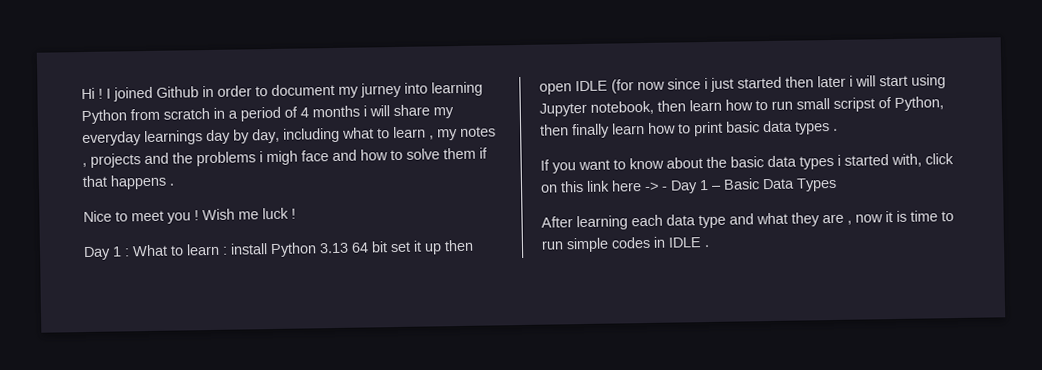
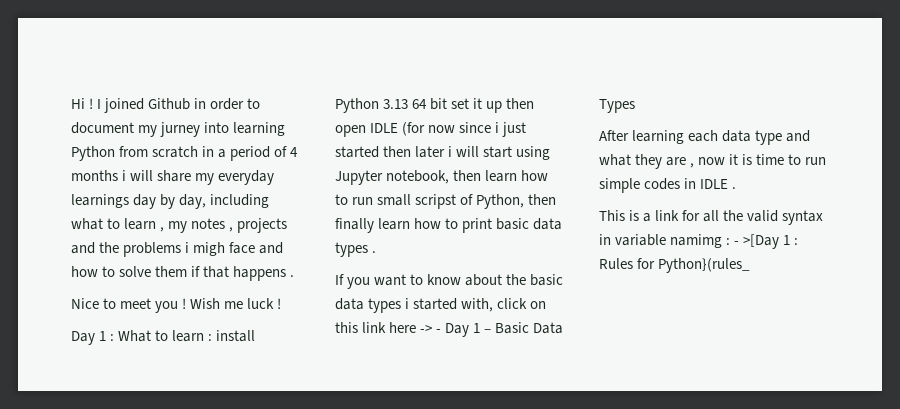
+ This is a link for all the valid syntax in variable namimg : - >[Day 1 : Rules for Python}(rules_

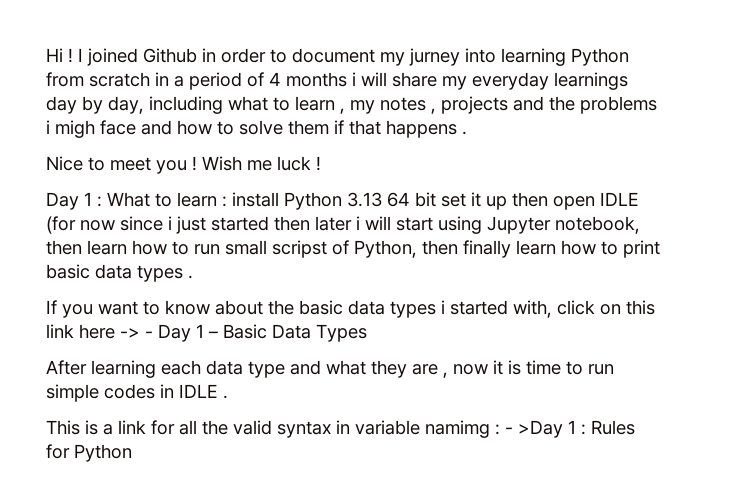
- This is a link for all the valid syntax in variable namimg : - >[Day 1 : Rules for Python}(rules_
+ This is a link for all the valid syntax in variable namimg : - >Day 1 : Rules for Python

